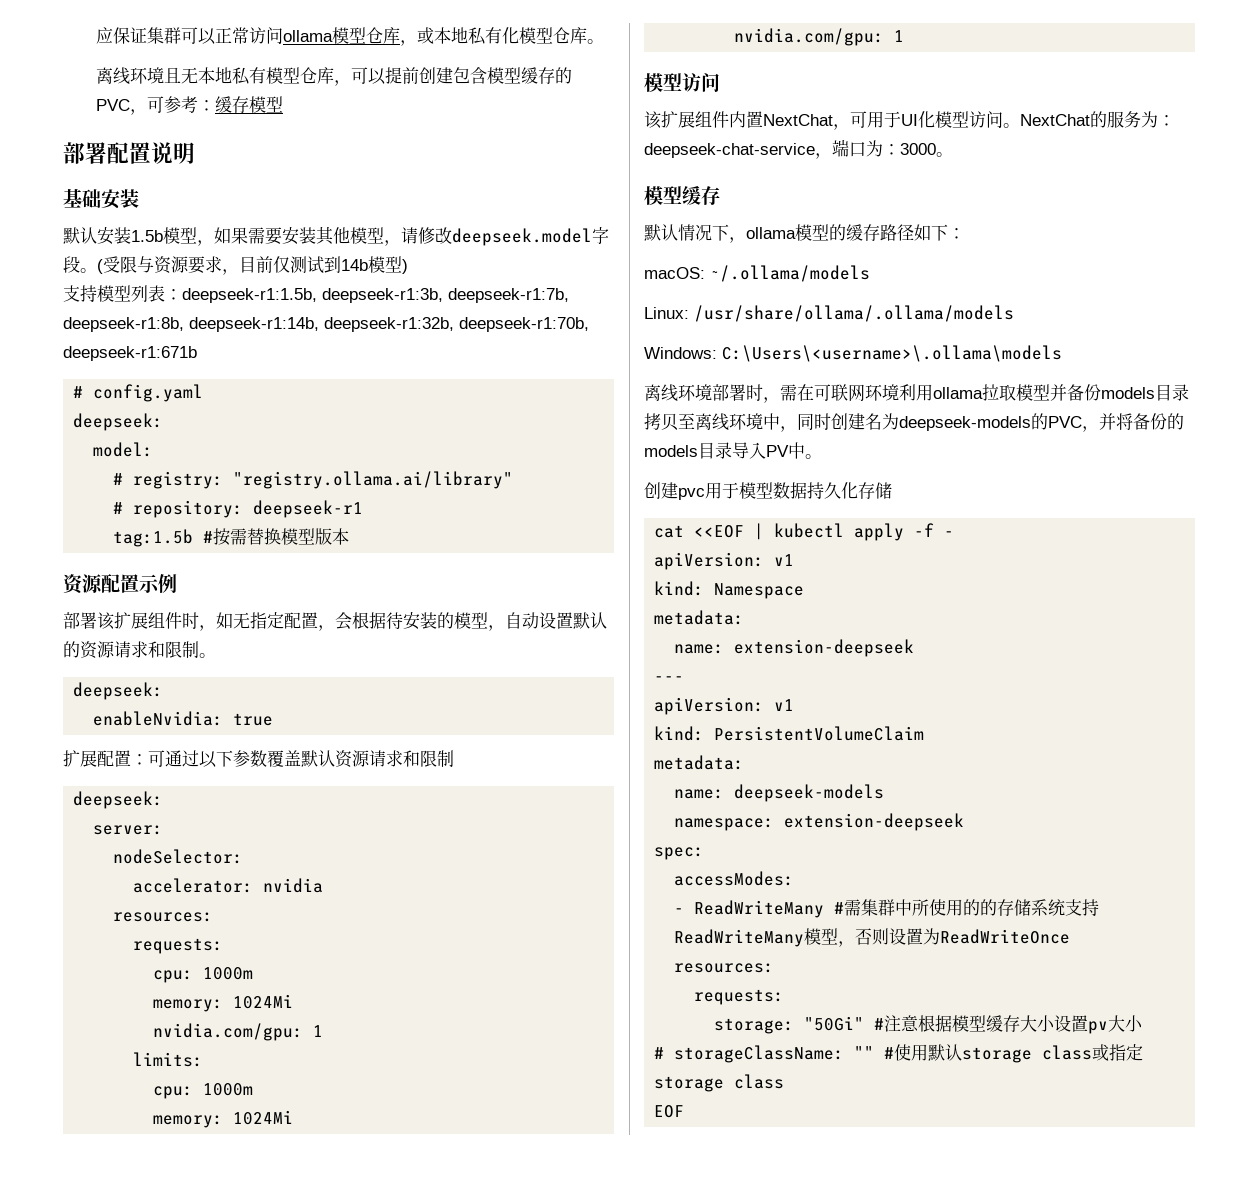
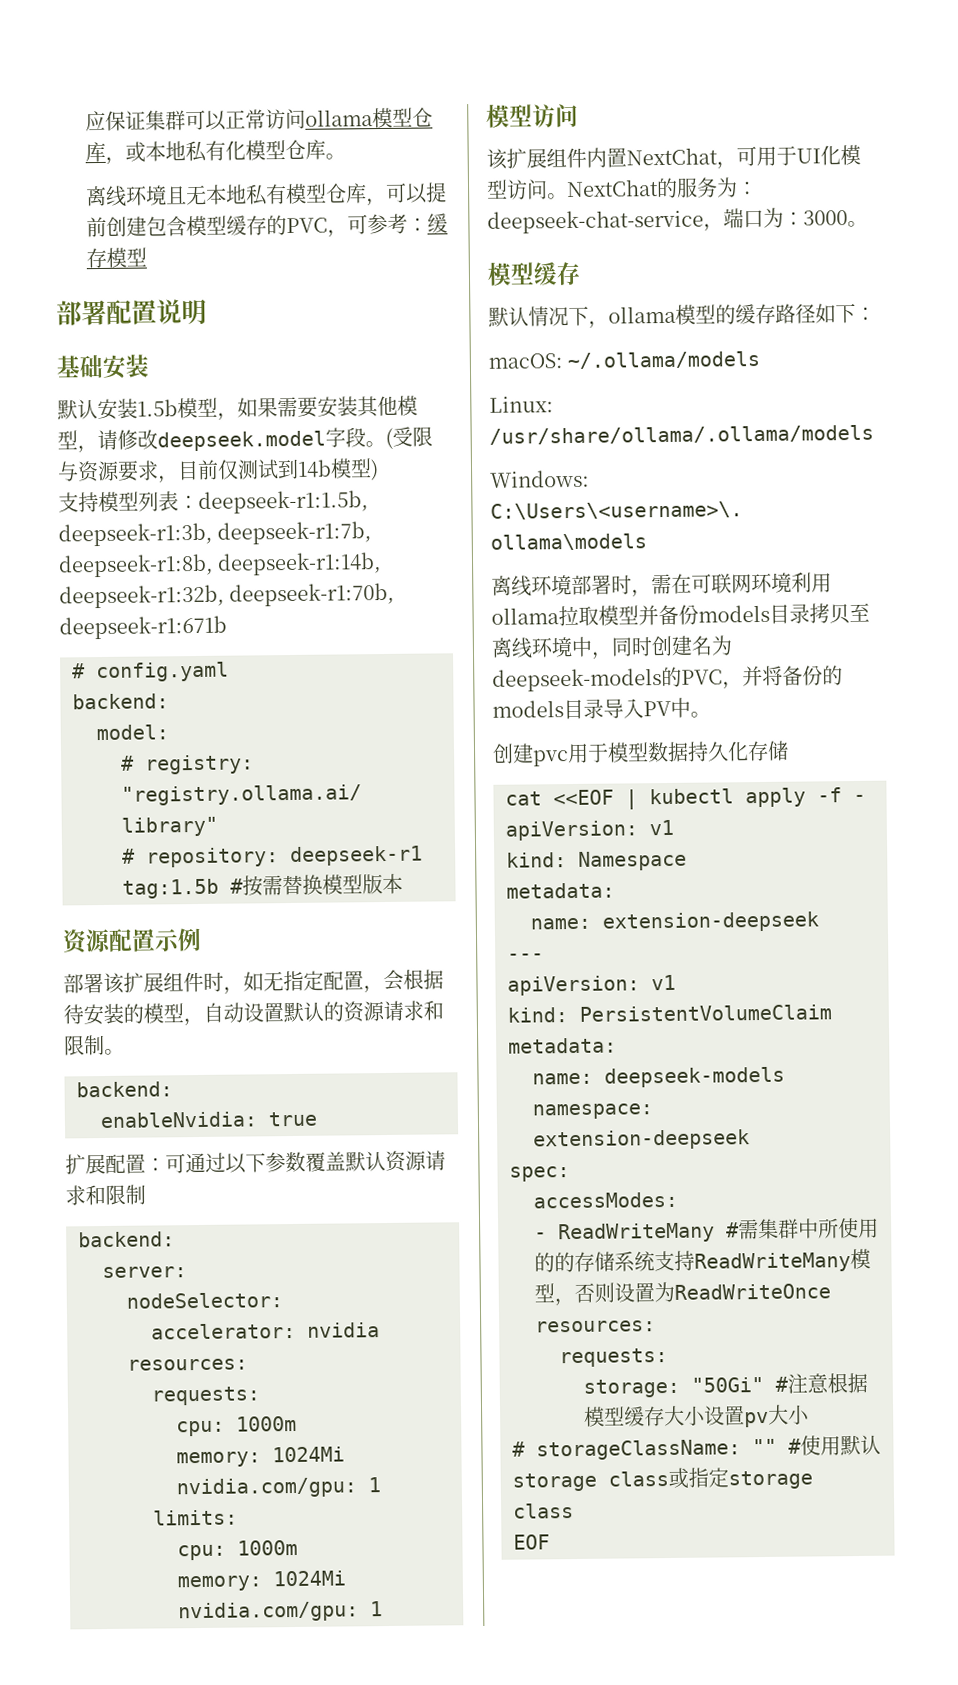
  # config.yaml
- deepseek:
+ backend:
  部署该扩展组件时，如无指定配置，会根据待安装的模型，自动设置默认的资源请求和限制。
- deepseek:
+ backend:
  扩展配置：可通过以下参数覆盖默认资源请求和限制
- deepseek:
+ backend:

